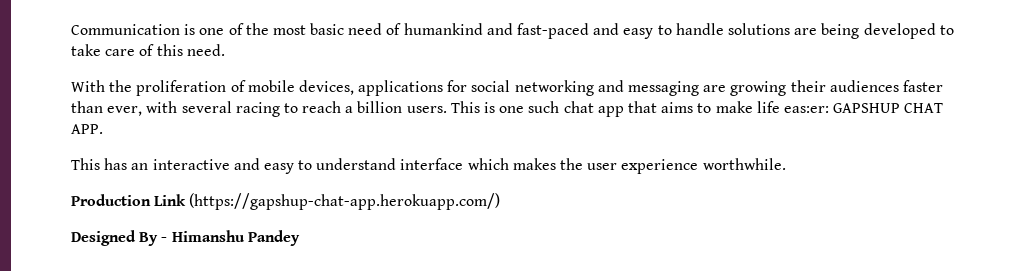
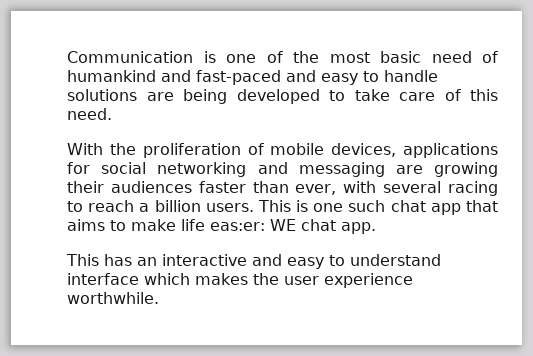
- This is one such chat app that aims to make life eas:er: GAPSHUP CHAT APP.
+ This is one such chat app that aims to make life eas:er: WE chat app.
- Production Link (https://gapshup-chat-app.herokuapp.com/)
- Designed By - Himanshu Pandey

